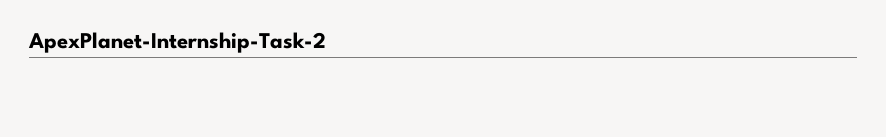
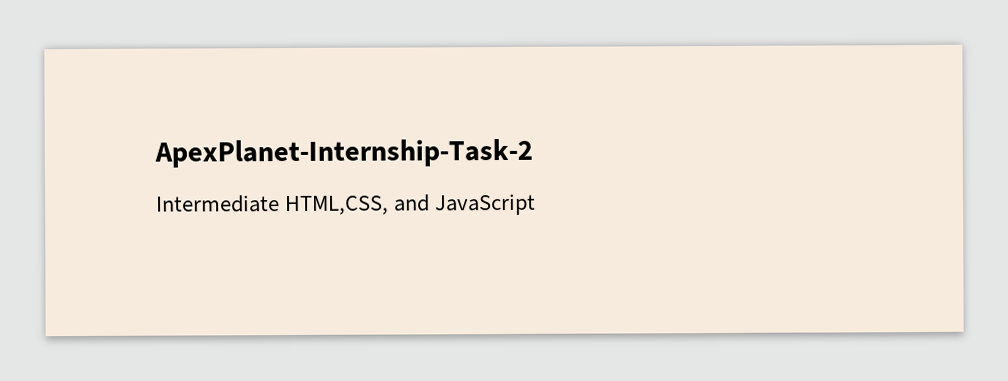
+ Intermediate HTML,CSS, and JavaScript

